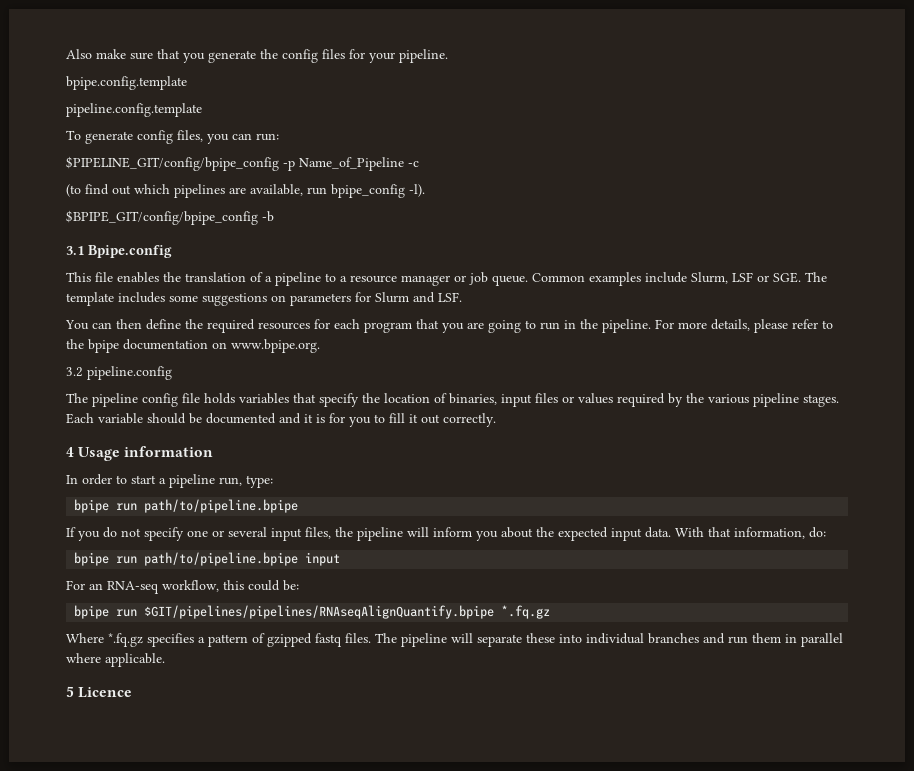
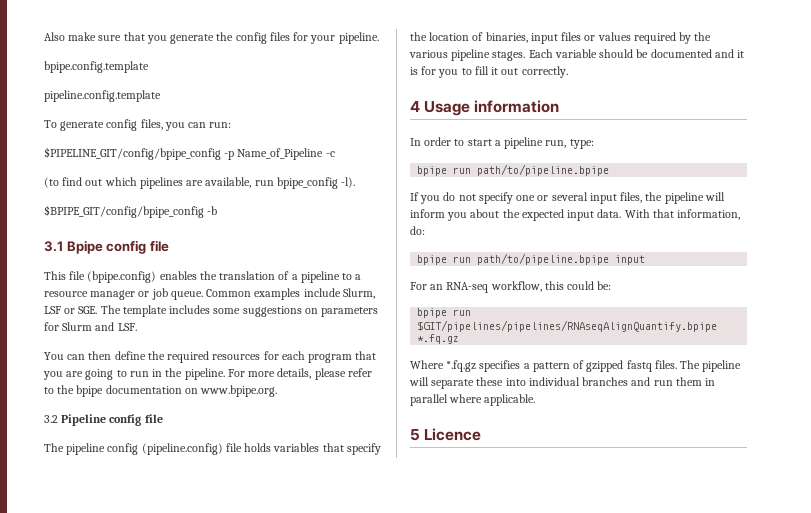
- 3.1 Bpipe.config
+ 3.1 Bpipe config file
- This file enables the translation of a pipeline to a resource manager or job queue.
+ This file (bpipe.config) enables the translation of a pipeline to a resource manager or job queue.
- 3.2 pipeline.config
+ 3.2 Pipeline config file
- The pipeline config file holds variables that specify the location of binaries, input files or values required by the various pipeline stages.
+ The pipeline config (pipeline.config) file holds variables that specify the location of binaries, input files or values required by the various pipeline stages.

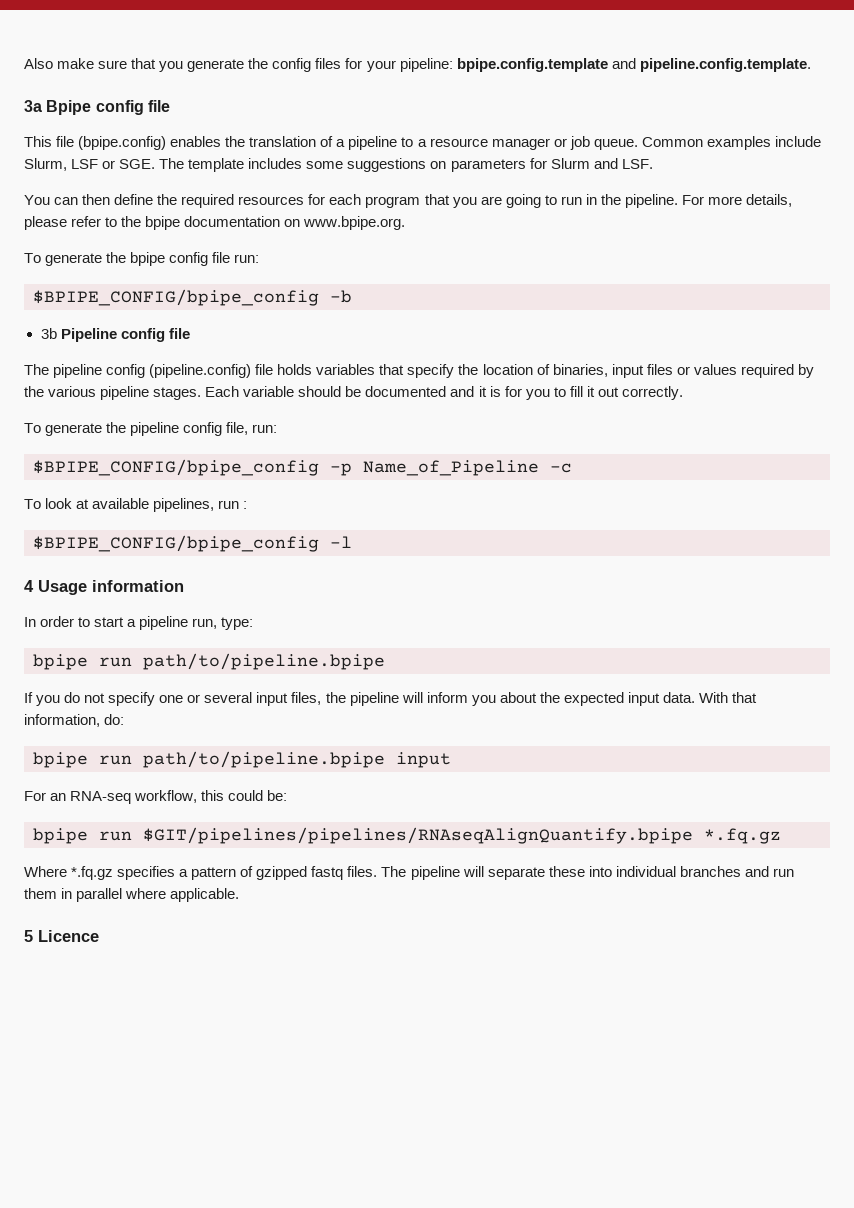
- Also make sure that you generate the config files for your pipeline.
- bpipe.config.template
- pipeline.config.template
- To generate config files, you can run:
- $PIPELINE_GIT/config/bpipe_config -p Name_of_Pipeline -c
- (to find out which pipelines are available, run bpipe_config -l).
- $BPIPE_GIT/config/bpipe_config -b
- 3.1 Bpipe config file
+ Also make sure that you generate the config files for your pipeline: bpipe.config.template and pipeline.config.template.
+ 3a Bpipe config file
- 3.2 Pipeline config file
+ To generate the bpipe config file run:
+ $BPIPE_CONFIG/bpipe_config -b
+ 3b Pipeline config file
+ To generate the pipeline config file, run:
+ $BPIPE_CONFIG/bpipe_config -p Name_of_Pipeline -c
+ To look at available pipelines, run :
+ $BPIPE_CONFIG/bpipe_config –l

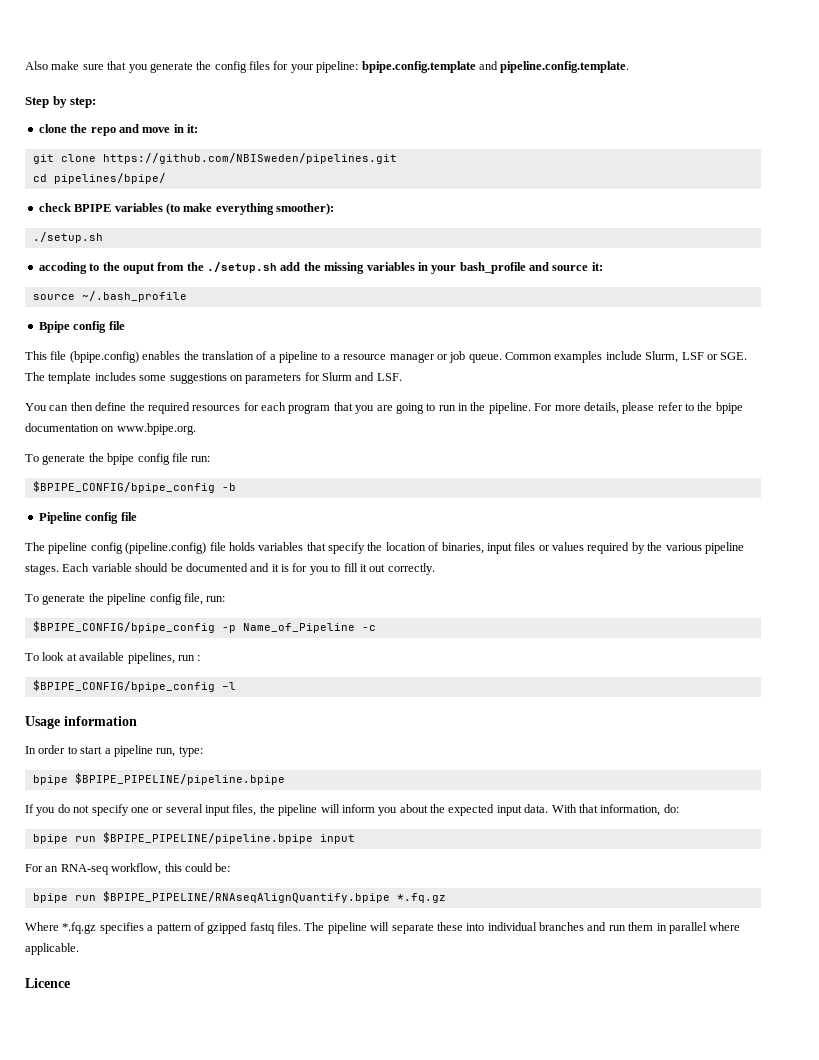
- 3a Bpipe config file
+ Step by step:
+ clone the repo and move in it:
+ git clone https://github.com/NBISweden/pipelines.git
+ cd pipelines/bpipe/
+ check BPIPE variables (to make everything smoother):
+ ./setup.sh
+ accoding to the ouput from the ./setup.sh add the missing variables in your bash_profile and source it:
+ source ~/.bash_profile
+ Bpipe config file
- 3b Pipeline config file
+ Pipeline config file
- 4 Usage information
+ Usage information
  In order to start a pipeline run, type:
- bpipe run path/to/pipeline.bpipe
+ bpipe $BPIPE_PIPELINE/pipeline.bpipe
- bpipe run path/to/pipeline.bpipe input
+ bpipe run $BPIPE_PIPELINE/pipeline.bpipe input
- bpipe run $GIT/pipelines/pipelines/RNAseqAlignQuantify.bpipe *.fq.gz
+ bpipe run $BPIPE_PIPELINE/RNAseqAlignQuantify.bpipe *.fq.gz
- 5 Licence
+ Licence

